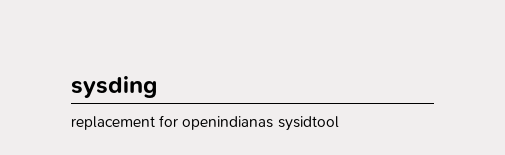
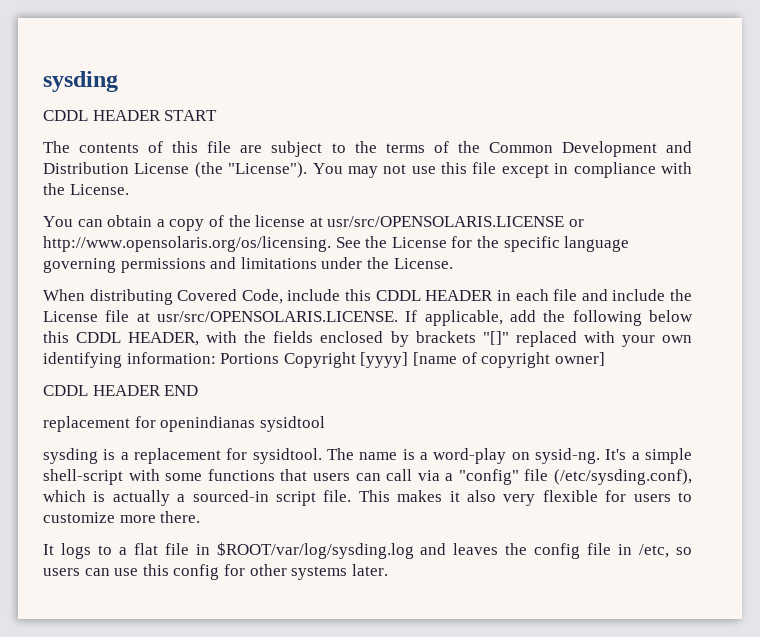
+ CDDL HEADER START
+ The contents of this file are subject to the terms of the Common Development and Distribution License (the "License"). You may not use this file except in compliance with the License.
+ You can obtain a copy of the license at usr/src/OPENSOLARIS.LICENSE or http://www.opensolaris.org/os/licensing. See the License for the specific language governing permissions and limitations under the License.
+ When distributing Covered Code, include this CDDL HEADER in each file and include the License file at usr/src/OPENSOLARIS.LICENSE. If applicable, add the following below this CDDL HEADER, with the fields enclosed by brackets "[]" replaced with your own identifying information: Portions Copyright [yyyy] [name of copyright owner]
+ CDDL HEADER END
  replacement for openindianas sysidtool
+ sysding is a replacement for sysidtool. The name is a word-play on sysid-ng. It's a simple shell-script with some functions that users can call via a "config" file (/etc/sysding.conf), which is actually a sourced-in script file. This makes it also very flexible for users to customize more there.
+ It logs to a flat file in $ROOT/var/log/sysding.log and leaves the config file in /etc, so users can use this config for other systems later.

